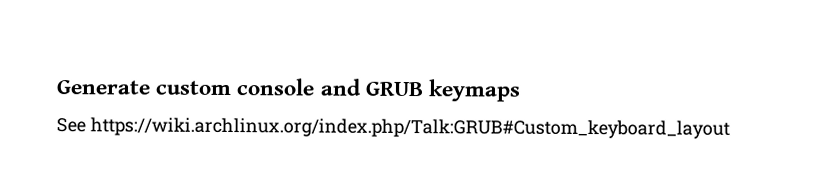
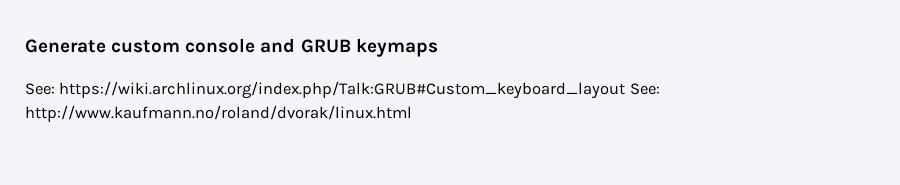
- See https://wiki.archlinux.org/index.php/Talk:GRUB#Custom_keyboard_layout
+ See: https://wiki.archlinux.org/index.php/Talk:GRUB#Custom_keyboard_layout See: http://www.kaufmann.no/roland/dvorak/linux.html

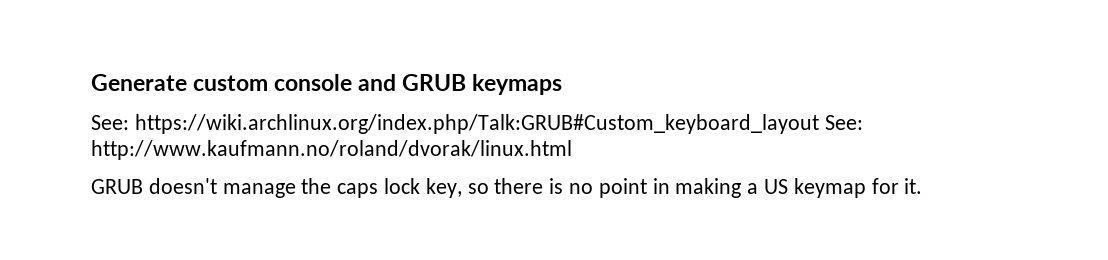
+ GRUB doesn't manage the caps lock key, so there is no point in making a US keymap for it.

